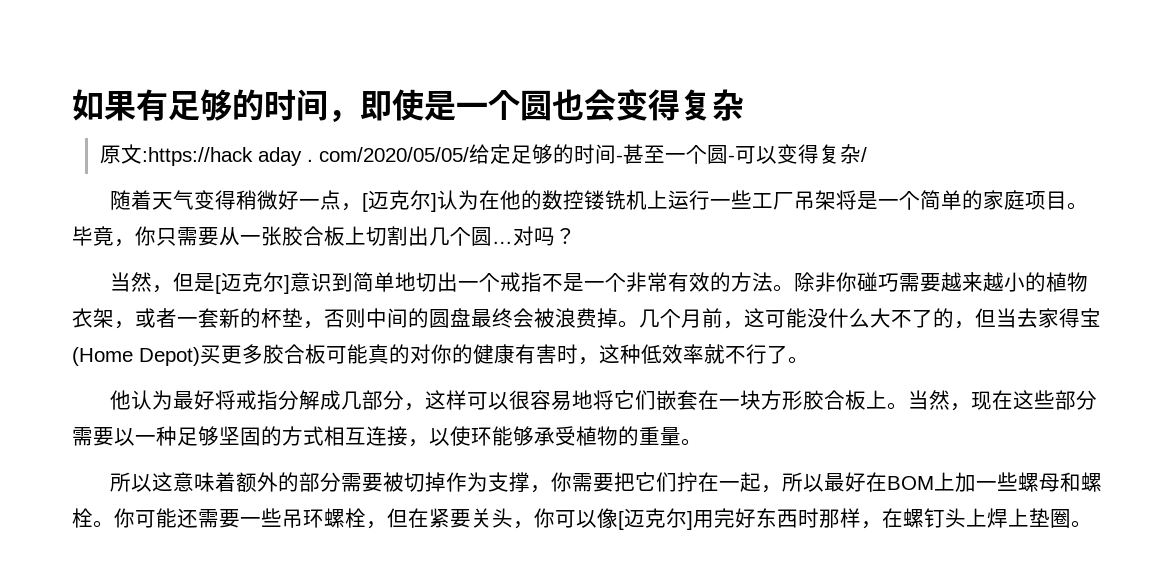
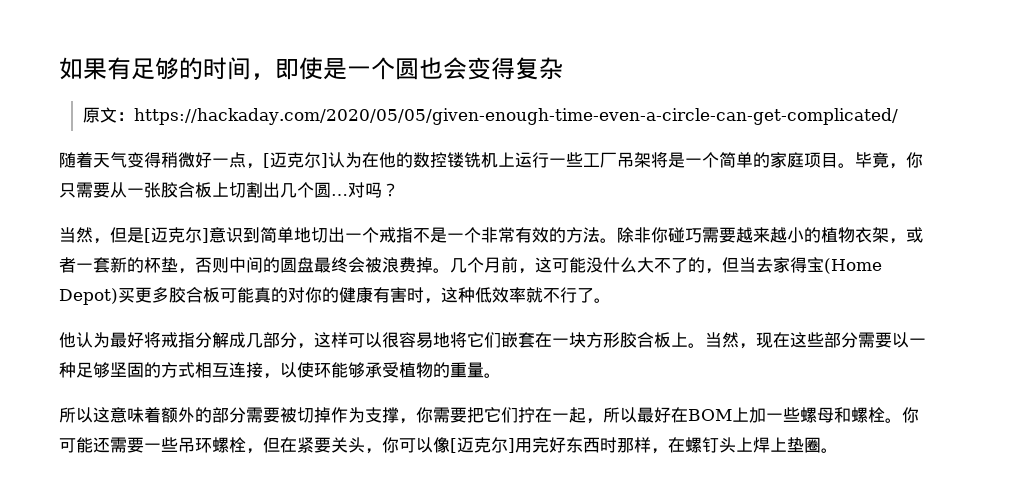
- 原文:https://hack aday . com/2020/05/05/给定足够的时间-甚至一个圆-可以变得复杂/
+ 原文：https://hackaday.com/2020/05/05/given-enough-time-even-a-circle-can-get-complicated/

